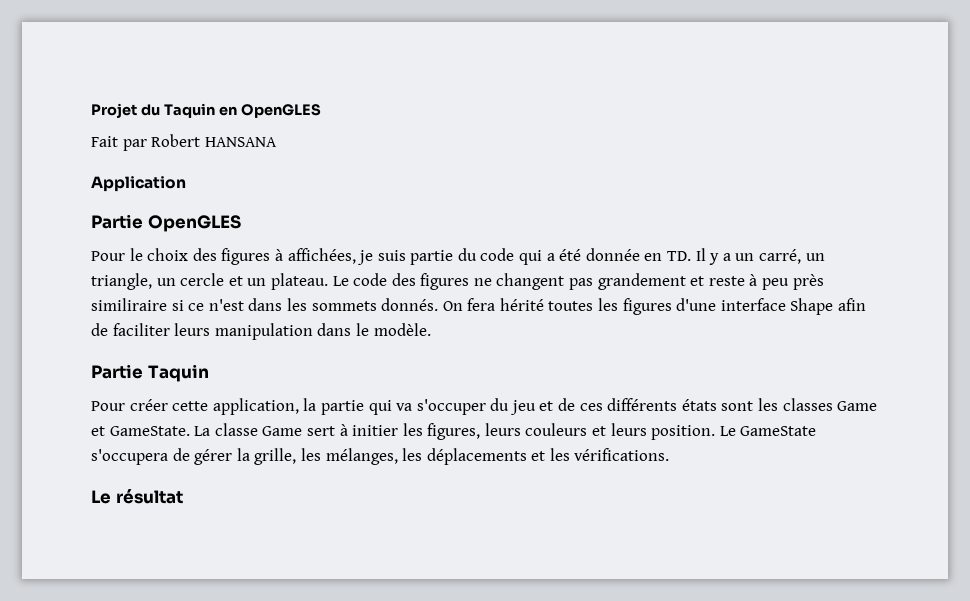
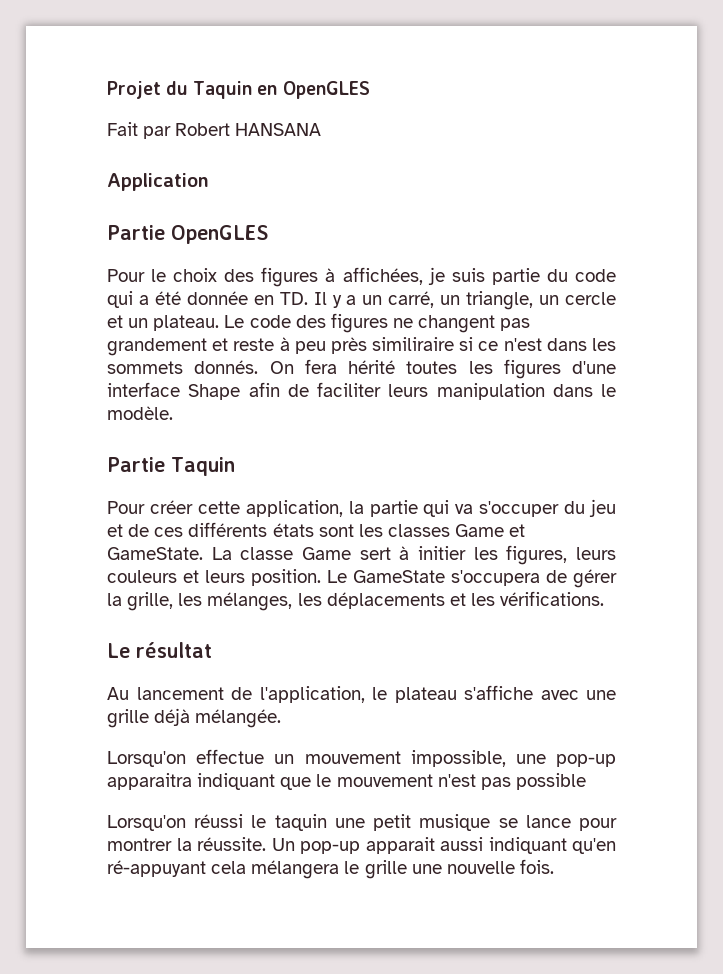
+ Au lancement de l'application, le plateau s'affiche avec une grille déjà mélangée.
+ Lorsqu'on effectue un mouvement impossible, une pop-up apparaitra indiquant que le mouvement n'est pas possible
+ Lorsqu'on réussi le taquin une petit musique se lance pour montrer la réussite. Un pop-up apparait aussi indiquant qu'en ré-appuyant cela mélangera le grille une nouvelle fois.

